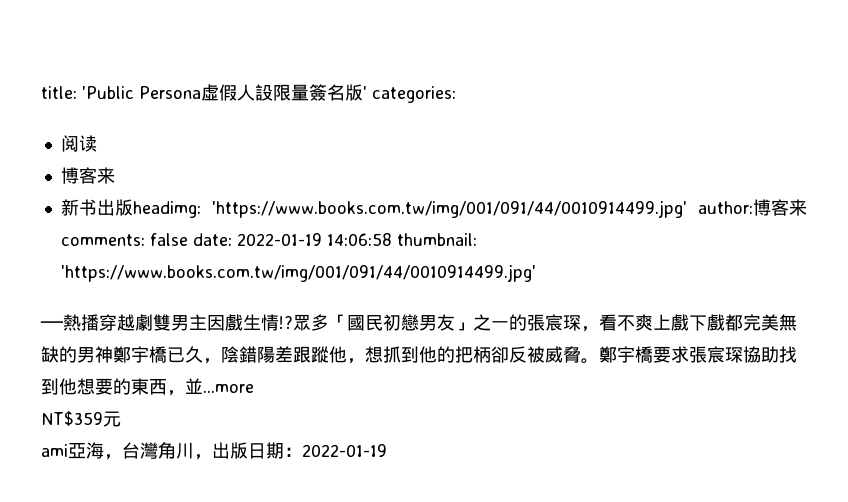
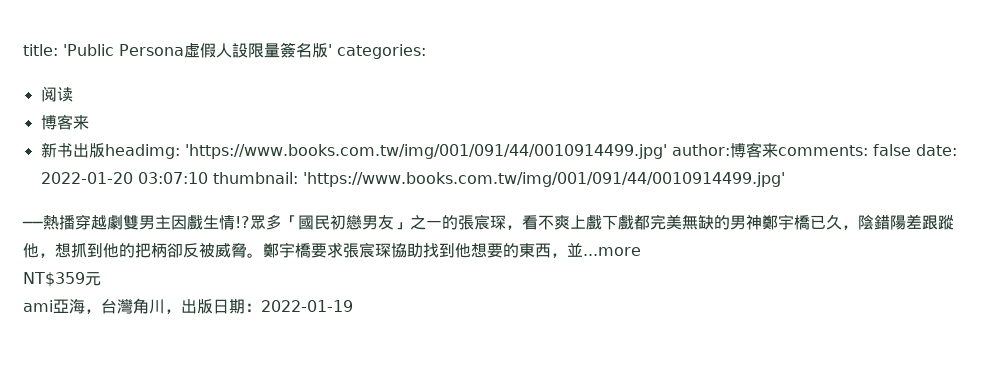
- 新书出版headimg: 'https://www.books.com.tw/img/001/091/44/0010914499.jpg' author:博客来comments: false date: 2022-01-19 14:06:58 thumbnail: 'https://www.books.com.tw/img/001/091/44/0010914499.jpg'
+ 新书出版headimg: 'https://www.books.com.tw/img/001/091/44/0010914499.jpg' author:博客来comments: false date: 2022-01-20 03:07:10 thumbnail: 'https://www.books.com.tw/img/001/091/44/0010914499.jpg'

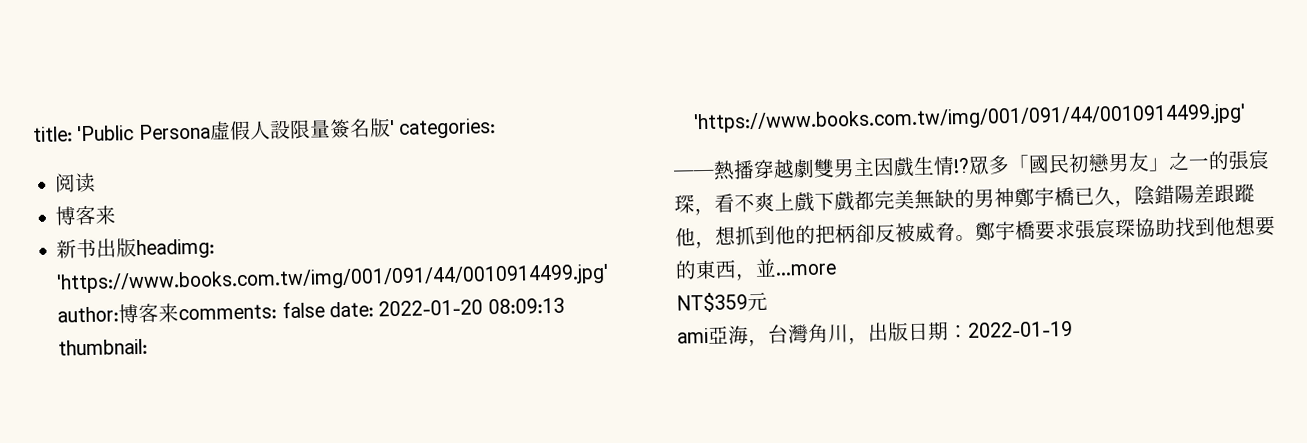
- 新书出版headimg: 'https://www.books.com.tw/img/001/091/44/0010914499.jpg' author:博客来comments: false date: 2022-01-20 03:07:10 thumbnail: 'https://www.books.com.tw/img/001/091/44/0010914499.jpg'
+ 新书出版headimg: 'https://www.books.com.tw/img/001/091/44/0010914499.jpg' author:博客来comments: false date: 2022-01-20 08:09:13 thumbnail: 'https://www.books.com.tw/img/001/091/44/0010914499.jpg'

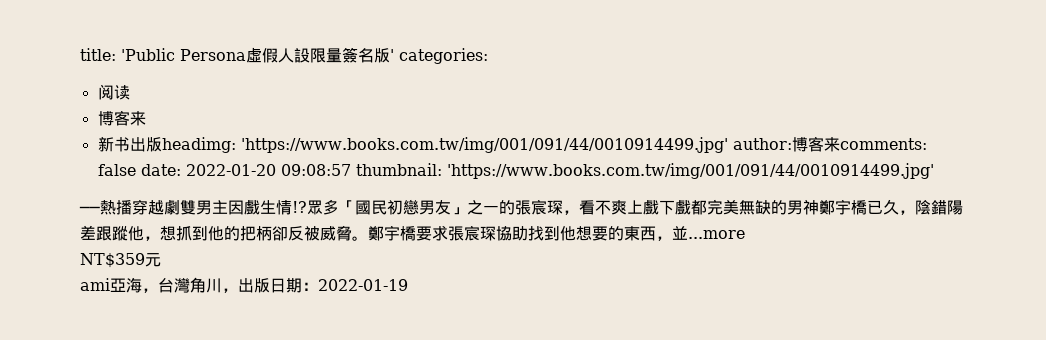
- 新书出版headimg: 'https://www.books.com.tw/img/001/091/44/0010914499.jpg' author:博客来comments: false date: 2022-01-20 08:09:13 thumbnail: 'https://www.books.com.tw/img/001/091/44/0010914499.jpg'
+ 新书出版headimg: 'https://www.books.com.tw/img/001/091/44/0010914499.jpg' author:博客来comments: false date: 2022-01-20 09:08:57 thumbnail: 'https://www.books.com.tw/img/001/091/44/0010914499.jpg'

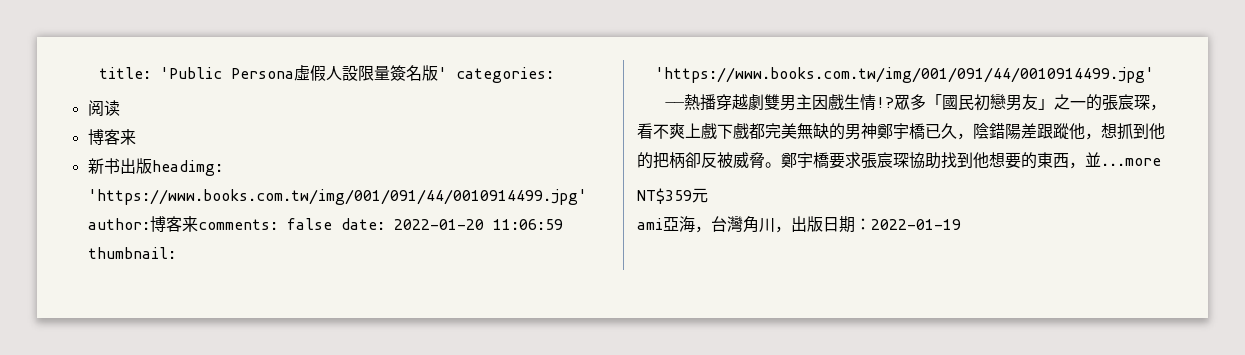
- 新书出版headimg: 'https://www.books.com.tw/img/001/091/44/0010914499.jpg' author:博客来comments: false date: 2022-01-20 09:08:57 thumbnail: 'https://www.books.com.tw/img/001/091/44/0010914499.jpg'
+ 新书出版headimg: 'https://www.books.com.tw/img/001/091/44/0010914499.jpg' author:博客来comments: false date: 2022-01-20 11:06:59 thumbnail: 'https://www.books.com.tw/img/001/091/44/0010914499.jpg'

